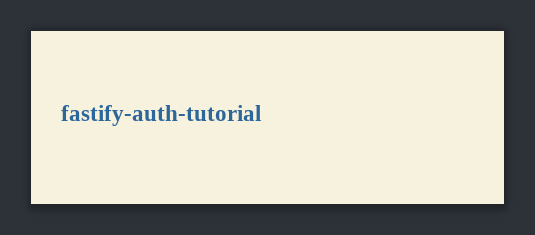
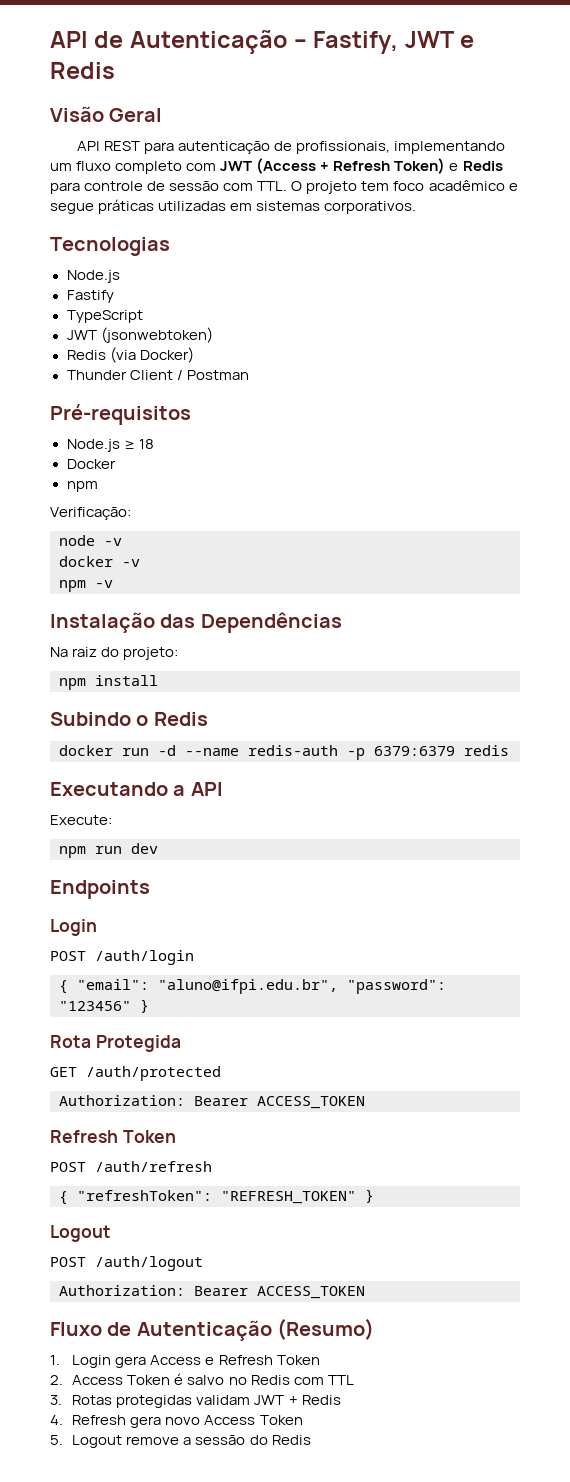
- fastify-auth-tutorial
+ API de Autenticação – Fastify, JWT e Redis
+ Visão Geral
+ API REST para autenticação de profissionais, implementando um fluxo completo com JWT (Access + Refresh Token) e Redis para controle de sessão com TTL. O projeto tem foco acadêmico e segue práticas utilizadas em sistemas corporativos.
+ Tecnologias
+ Node.js
+ Fastify
+ TypeScript
+ JWT (jsonwebtoken)
+ Redis (via Docker)
+ Thunder Client / Postman
+ Pré-requisitos
+ Node.js ≥ 18
+ Docker
+ npm
+ Verificação:
+ node -v
+ docker -v
+ npm -v
+ Instalação das Dependências
+ Na raiz do projeto:
+ npm install
+ Subindo o Redis
+ docker run -d --name redis-auth -p 6379:6379 redis
+ Executando a API
+ Execute:
+ npm run dev
+ Endpoints
+ Login
+ POST /auth/login
+ { "email": "aluno@ifpi.edu.br", "password": "123456" }
+ Rota Protegida
+ GET /auth/protected
+ Authorization: Bearer ACCESS_TOKEN
+ Refresh Token
+ POST /auth/refresh
+ { "refreshToken": "REFRESH_TOKEN" }
+ Logout
+ POST /auth/logout
+ Authorization: Bearer ACCESS_TOKEN
+ Fluxo de Autenticação (Resumo)
+ 1. Login gera Access e Refresh Token
+ 2. Access Token é salvo no Redis com TTL
+ 3. Rotas protegidas validam JWT + Redis
+ 4. Refresh gera novo Access Token
+ 5. Logout remove a sessão do Redis

